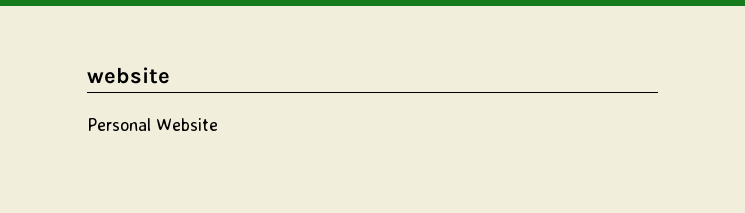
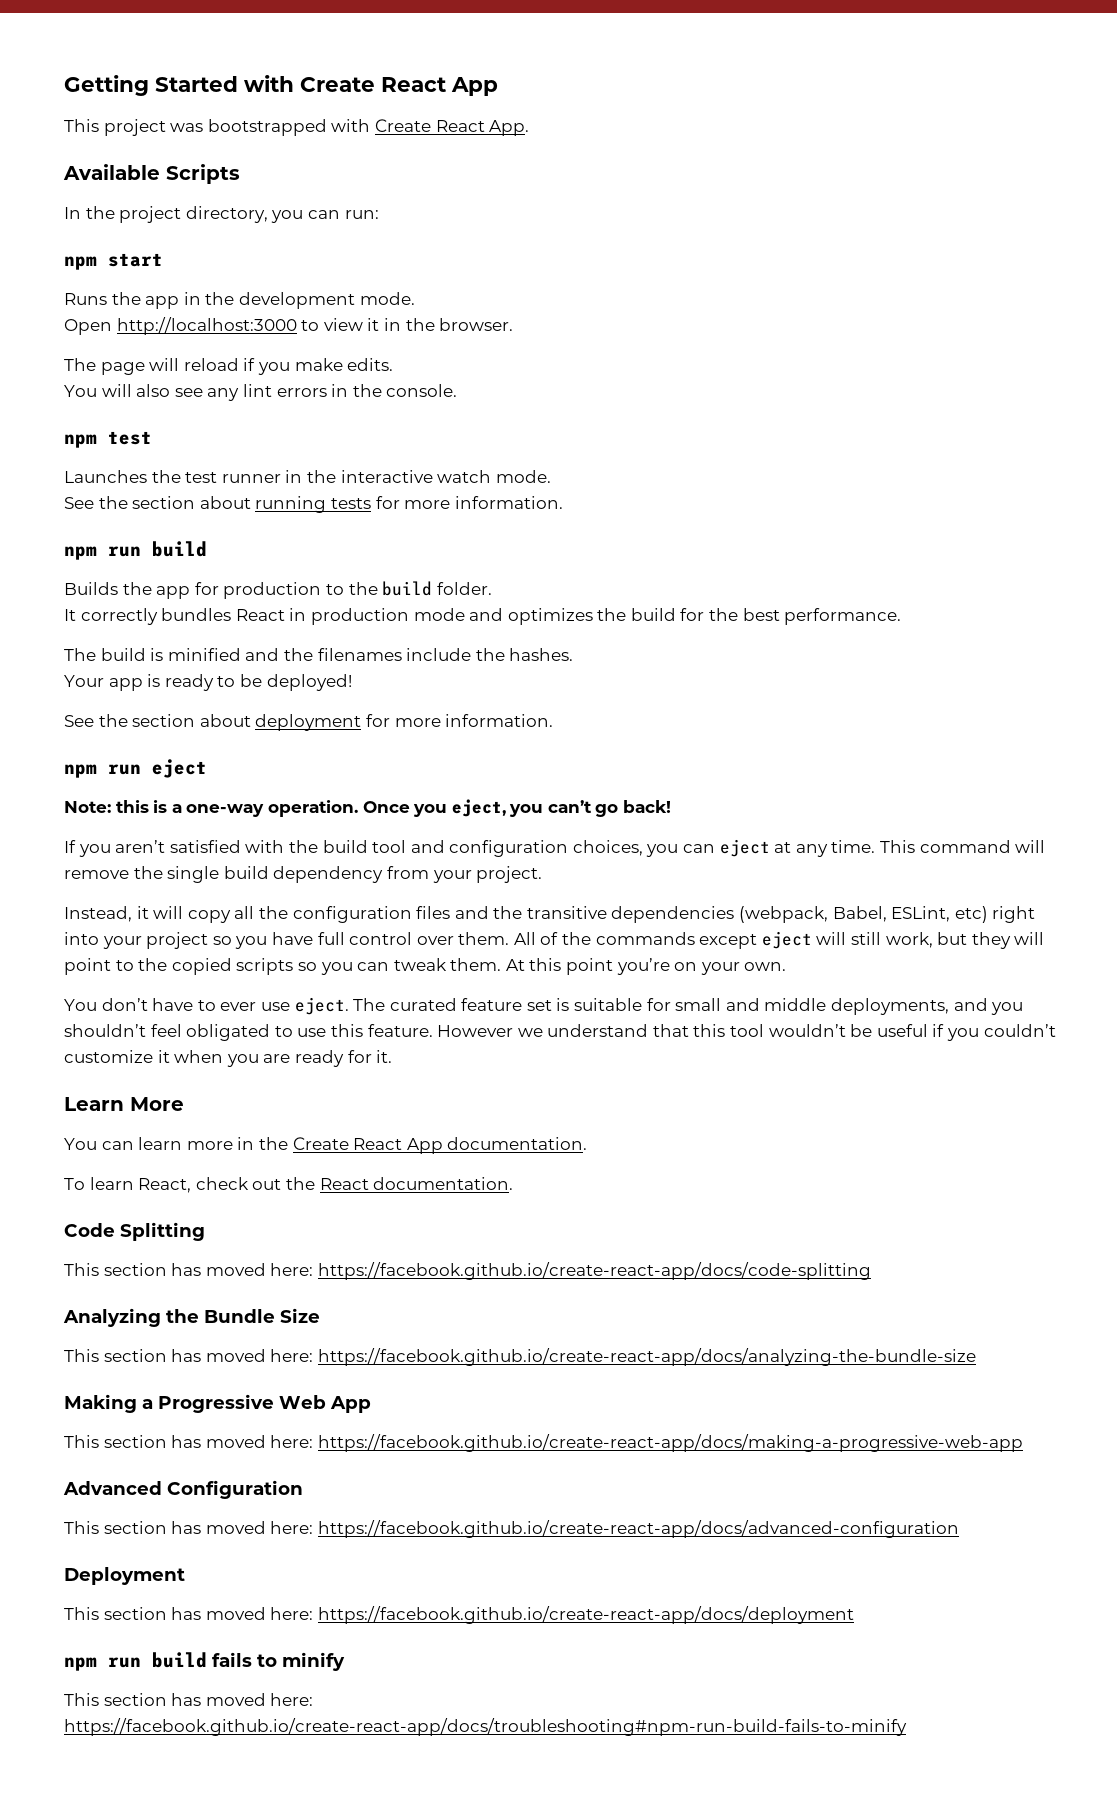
- website
- Personal Website
+ Getting Started with Create React App
+ This project was bootstrapped with Create React App.
+ Available Scripts
+ In the project directory, you can run:
+ npm start
+ Runs the app in the development mode.
+ Open http://localhost:3000 to view it in the browser.
+ The page will reload if you make edits.
+ You will also see any lint errors in the console.
+ npm test
+ Launches the test runner in the interactive watch mode.
+ See the section about running tests for more information.
+ npm run build
+ Builds the app for production to the build folder.
+ It correctly bundles React in production mode and optimizes the build for the best performance.
+ The build is minified and the filenames include the hashes.
+ Your app is ready to be deployed!
+ See the section about deployment for more information.
+ npm run eject
+ Note: this is a one-way operation. Once you eject, you can’t go back!
+ If you aren’t satisfied with the build tool and configuration choices, you can eject at any time. This command will remove the single build dependency from your project.
+ Instead, it will copy all the configuration files and the transitive dependencies (webpack, Babel, ESLint, etc) right into your project so you have full control over them. All of the commands except eject will still work, but they will point to the copied scripts so you can tweak them. At this point you’re on your own.
+ You don’t have to ever use eject. The curated feature set is suitable for small and middle deployments, and you shouldn’t feel obligated to use this feature. However we understand that this tool wouldn’t be useful if you couldn’t customize it when you are ready for it.
+ Learn More
+ You can learn more in the Create React App documentation.
+ To learn React, check out the React documentation.
+ Code Splitting
+ This section has moved here: https://facebook.github.io/create-react-app/docs/code-splitting
+ Analyzing the Bundle Size
+ This section has moved here: https://facebook.github.io/create-react-app/docs/analyzing-the-bundle-size
+ Making a Progressive Web App
+ This section has moved here: https://facebook.github.io/create-react-app/docs/making-a-progressive-web-app
+ Advanced Configuration
+ This section has moved here: https://facebook.github.io/create-react-app/docs/advanced-configuration
+ Deployment
+ This section has moved here: https://facebook.github.io/create-react-app/docs/deployment
+ npm run build fails to minify
+ This section has moved here: https://facebook.github.io/create-react-app/docs/troubleshooting#npm-run-build-fails-to-minify

